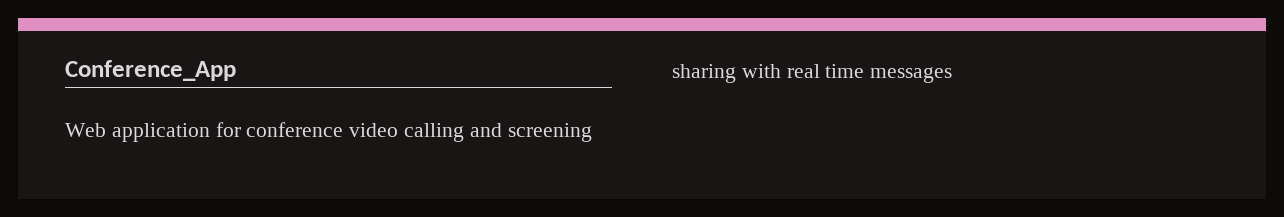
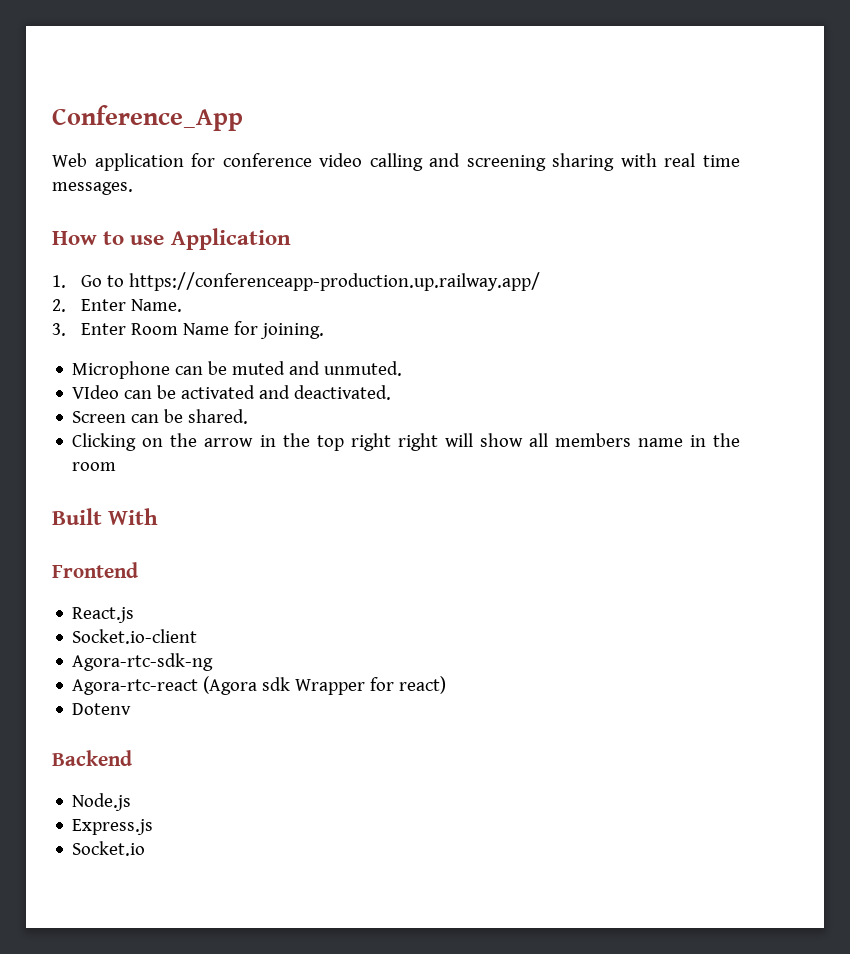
- Web application for conference video calling and screening sharing with real time messages
+ Web application for conference video calling and screening sharing with real time messages.
+ How to use Application
+ 1. Go to https://conferenceapp-production.up.railway.app/
+ 2. Enter Name.
+ 3. Enter Room Name for joining.
+ Microphone can be muted and unmuted.
+ VIdeo can be activated and deactivated.
+ Screen can be shared.
+ Clicking on the arrow in the top right right will show all members name in the room
+ Built With
+ Frontend
+ React.js
+ Socket.io-client
+ Agora-rtc-sdk-ng
+ Agora-rtc-react (Agora sdk Wrapper for react)
+ Dotenv
+ Backend
+ Node.js
+ Express.js
+ Socket.io

